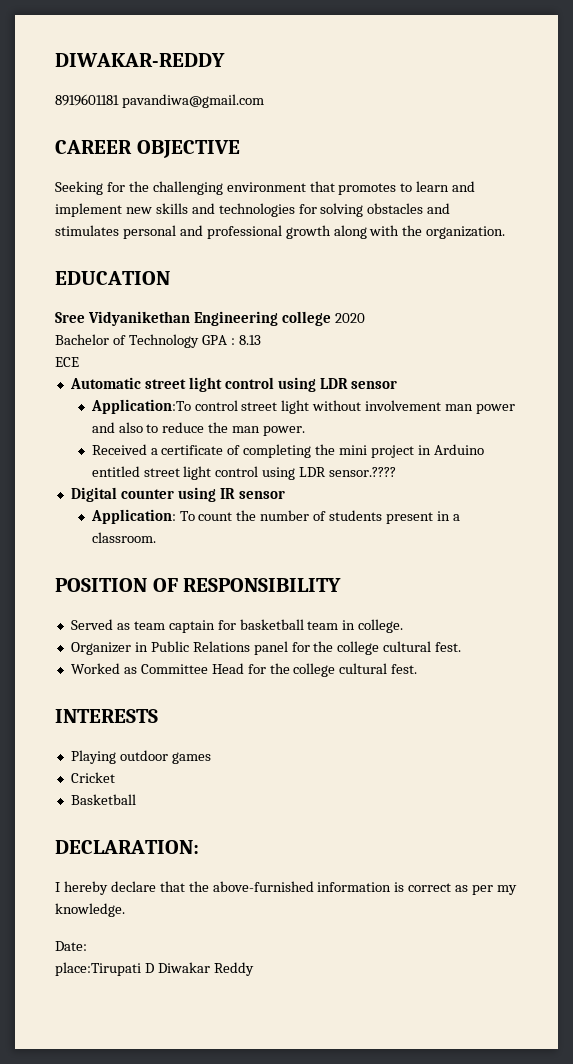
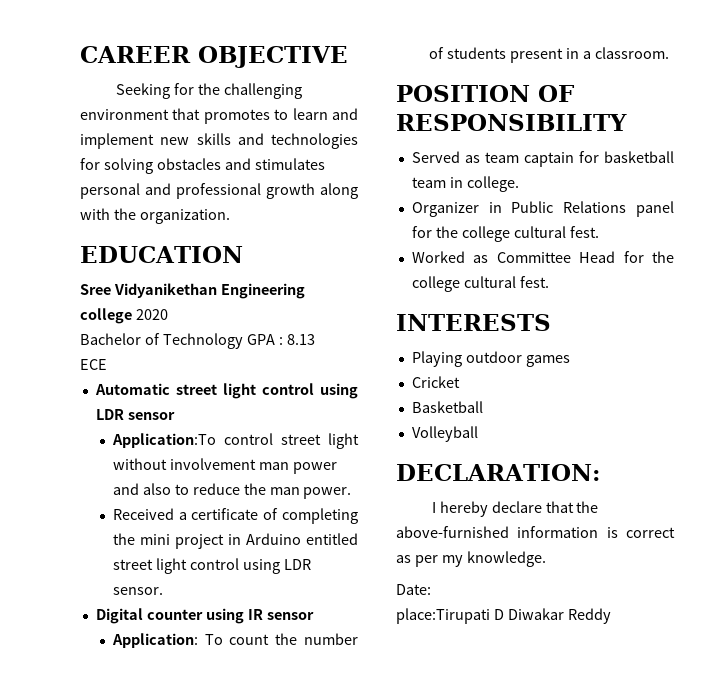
- DIWAKAR-REDDY
- 8919601181 pavandiwa@gmail.com
- Received a certificate of completing the mini project in Arduino entitled street light control using LDR sensor.????
+ Received a certificate of completing the mini project in Arduino entitled street light control using LDR sensor.
+ Volleyball

